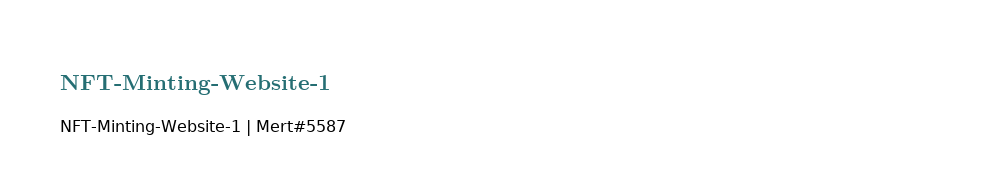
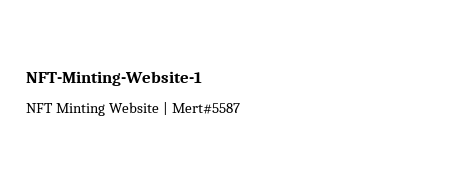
- NFT-Minting-Website-1 | Mert#5587
+ NFT Minting Website | Mert#5587

